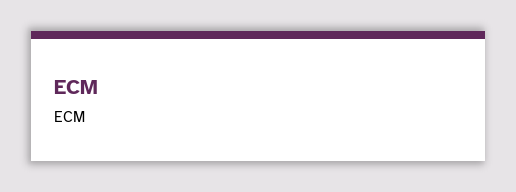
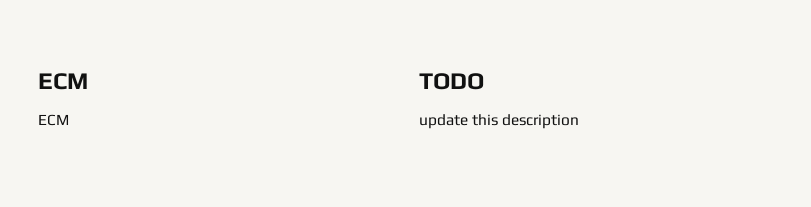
+ TODO
+ update this description

